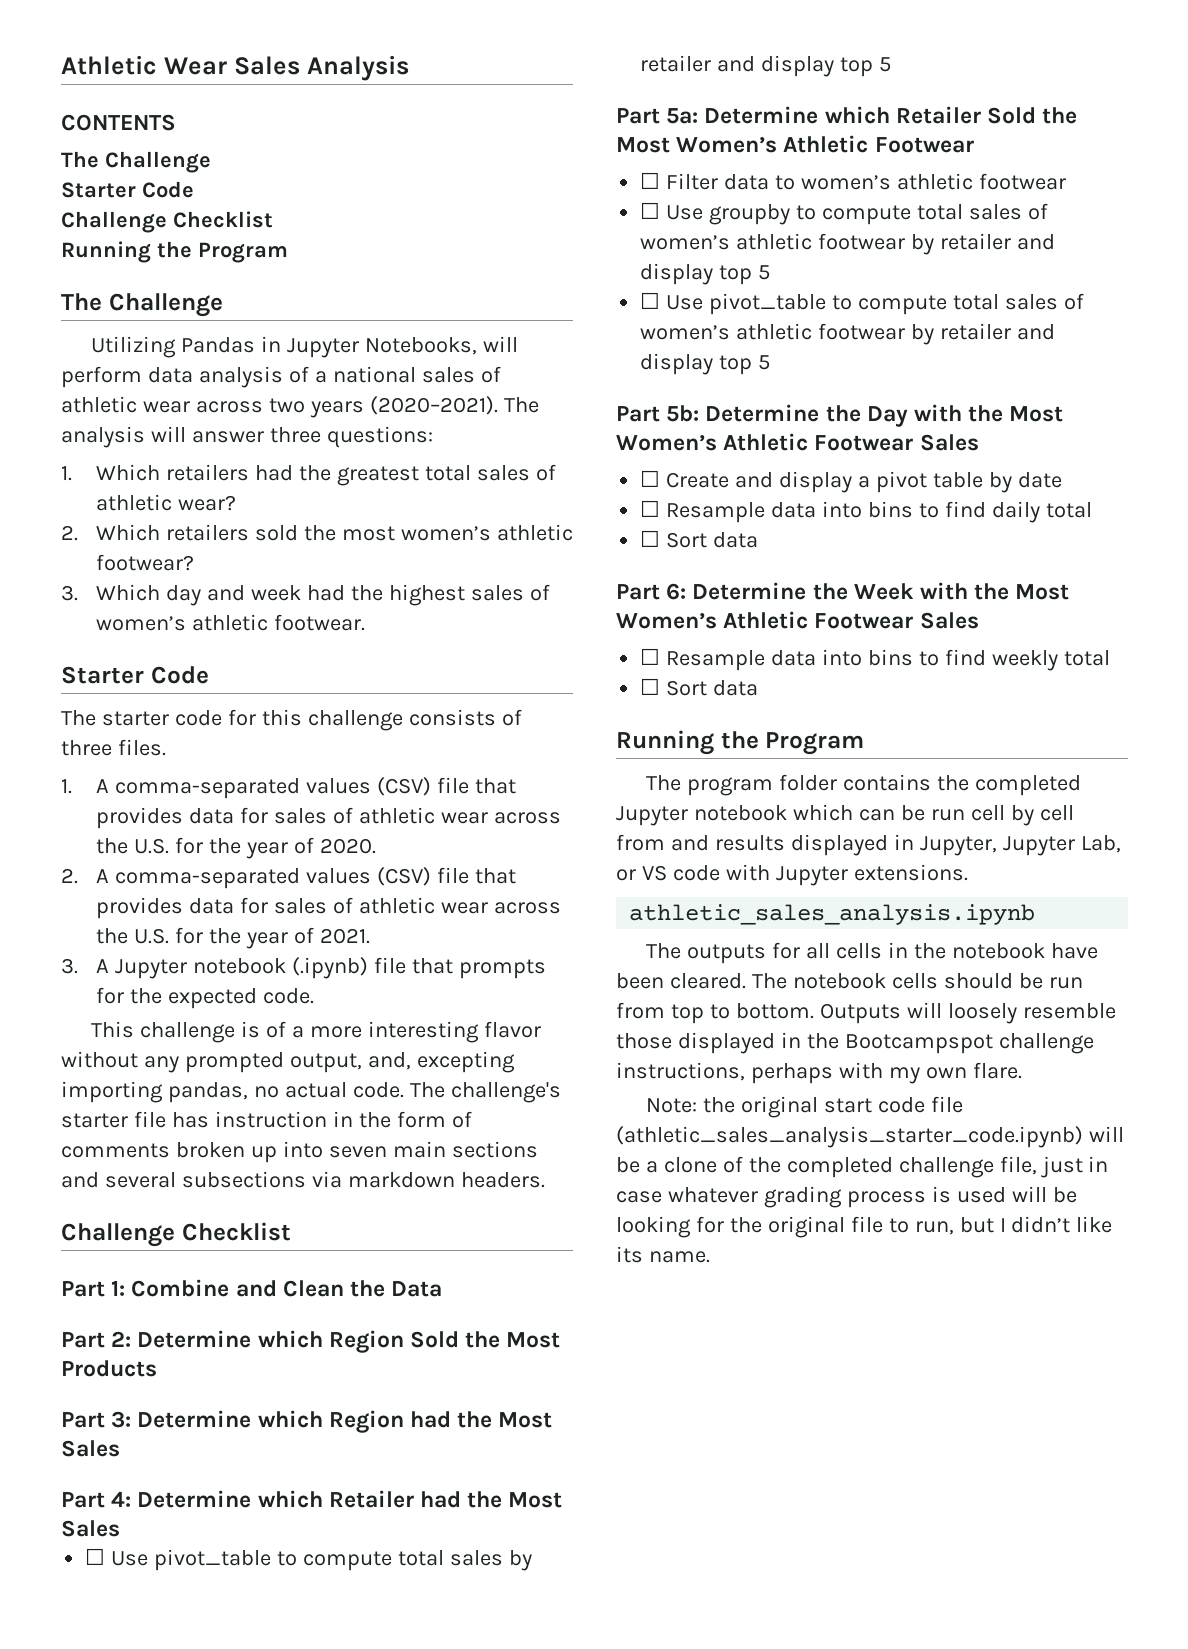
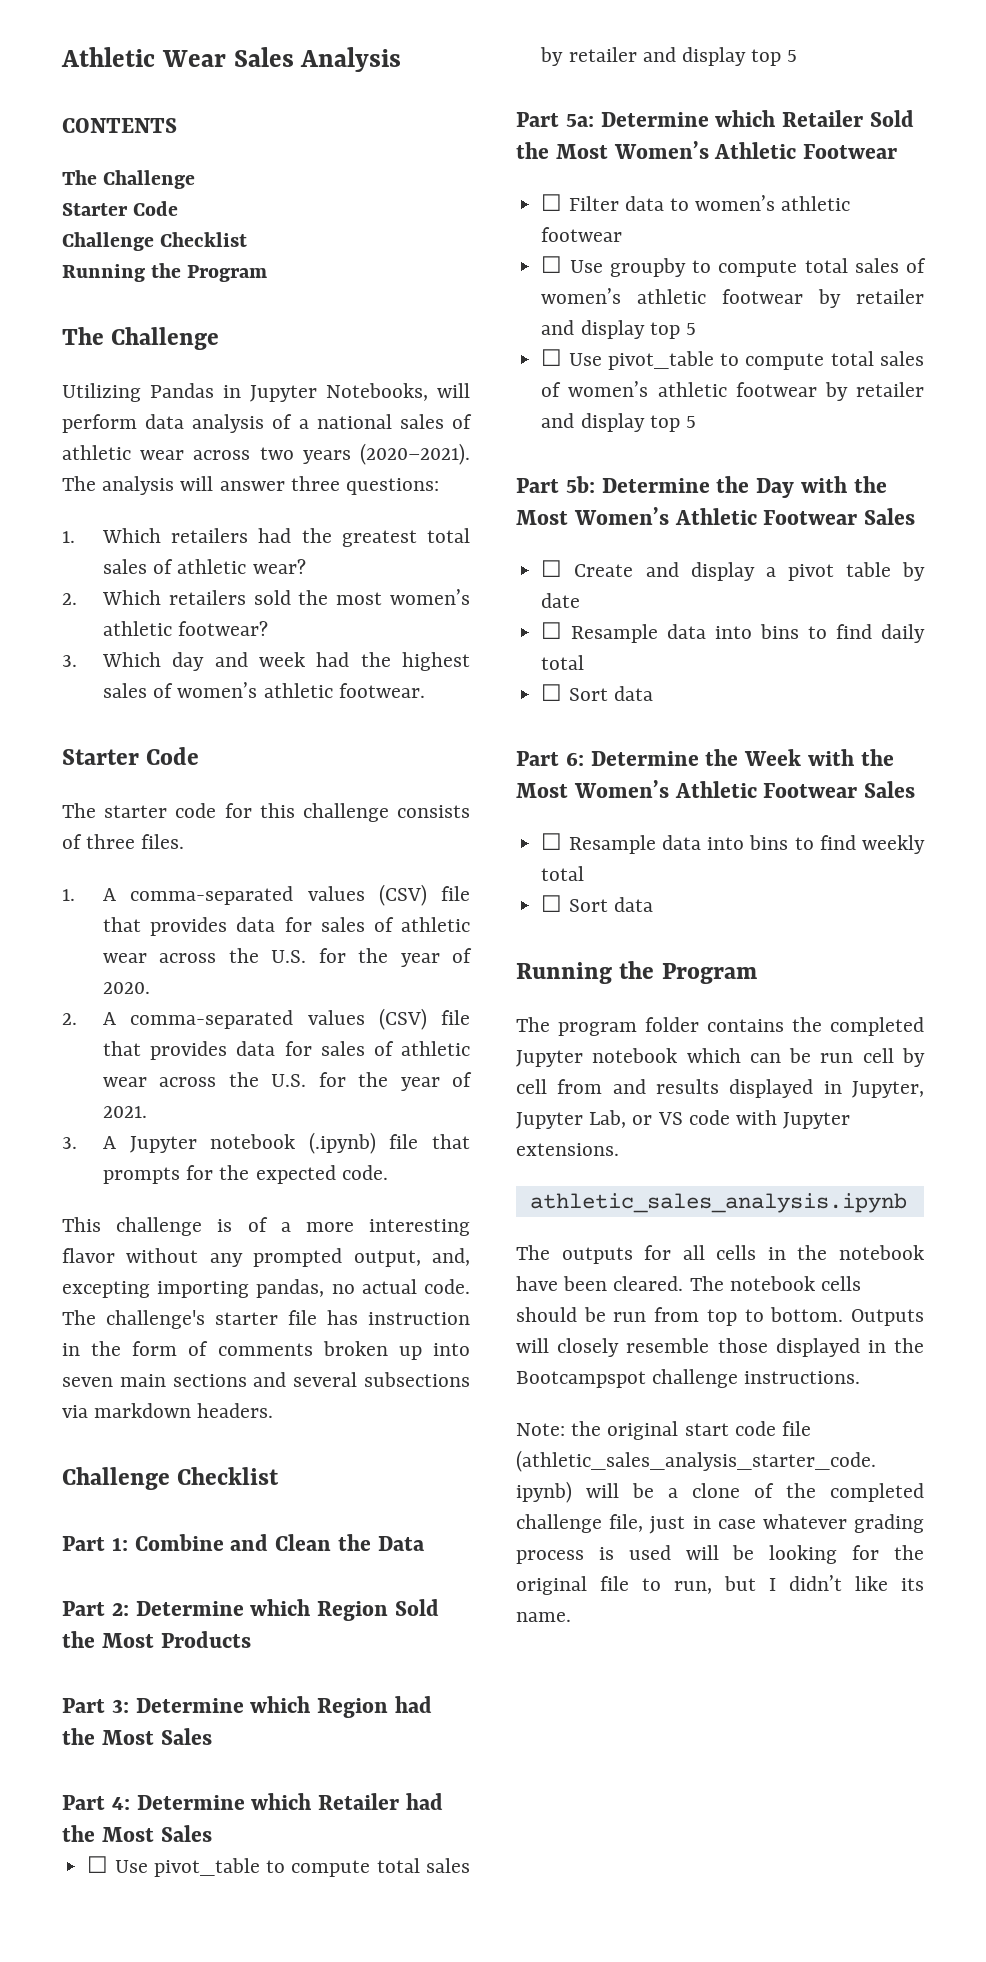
- Outputs will loosely resemble those displayed in the Bootcampspot challenge instructions, perhaps with my own flare.
+ Outputs will closely resemble those displayed in the Bootcampspot challenge instructions.

